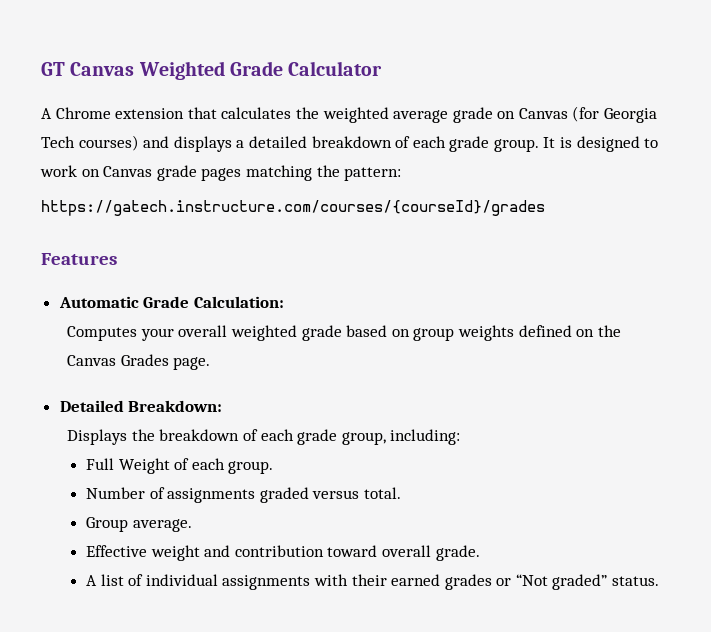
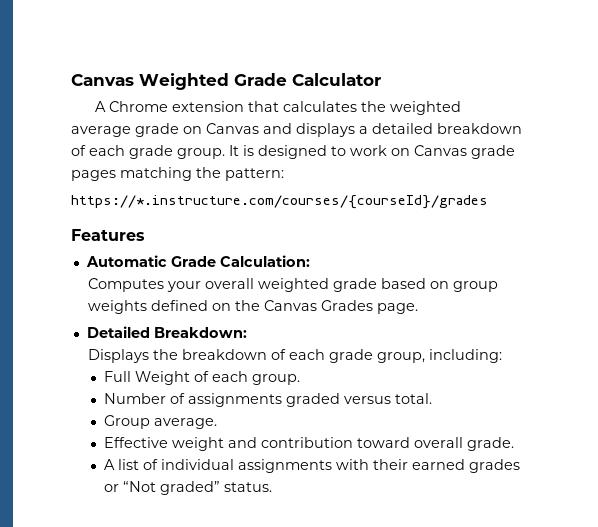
- GT Canvas Weighted Grade Calculator
+ Canvas Weighted Grade Calculator
- A Chrome extension that calculates the weighted average grade on Canvas (for Georgia Tech courses) and displays a detailed breakdown of each grade group.
+ A Chrome extension that calculates the weighted average grade on Canvas and displays a detailed breakdown of each grade group.
- https://gatech.instructure.com/courses/{courseId}/grades
+ https://*.instructure.com/courses/{courseId}/grades

